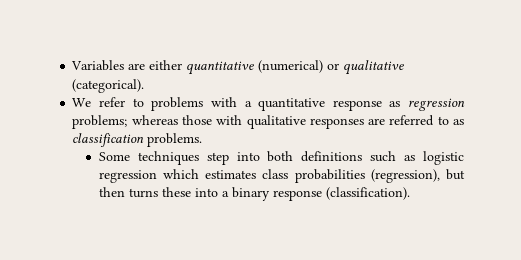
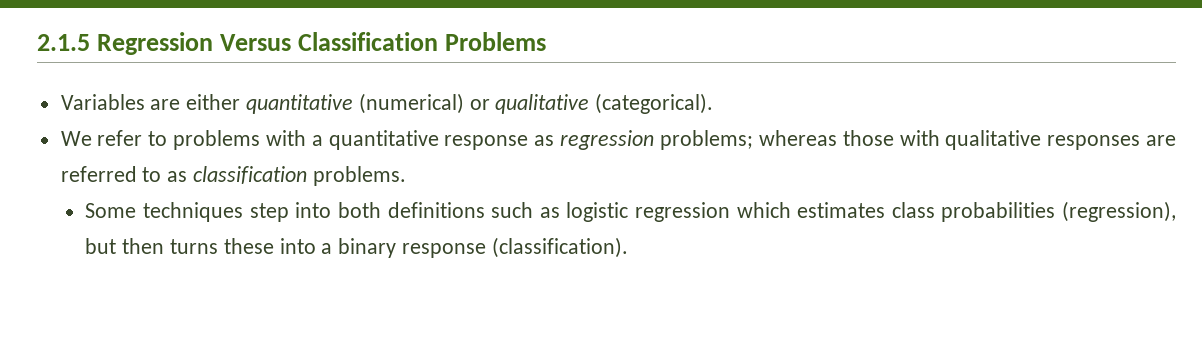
+ 2.1.5 Regression Versus Classification Problems

